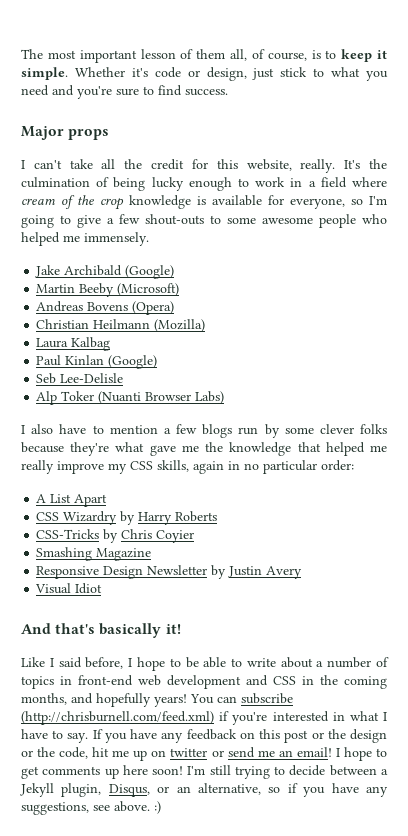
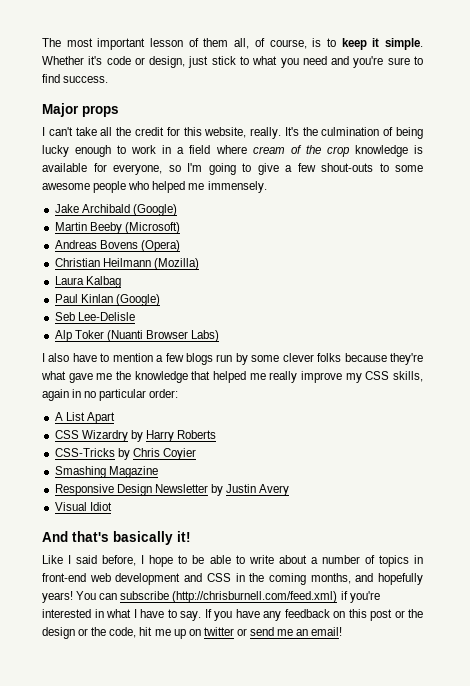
- I hope to get comments up here soon! I'm still trying to decide between a Jekyll plugin, Disqus, or an alternative, so if you have any suggestions, see above. :)

